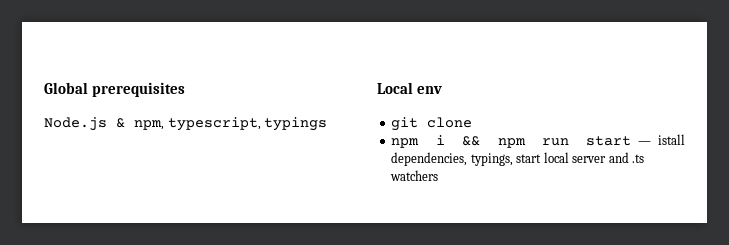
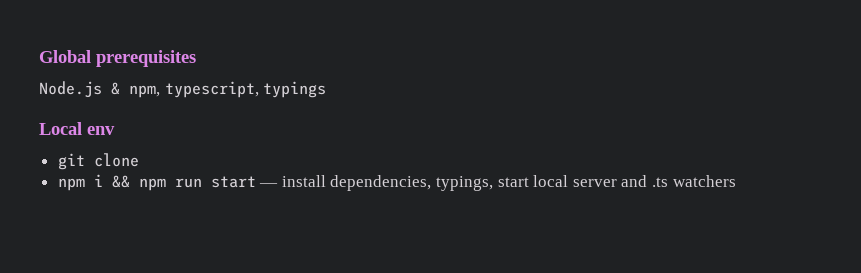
- npm i && npm run start — istall dependencies, typings, start local server and .ts watchers
+ npm i && npm run start — install dependencies, typings, start local server and .ts watchers

